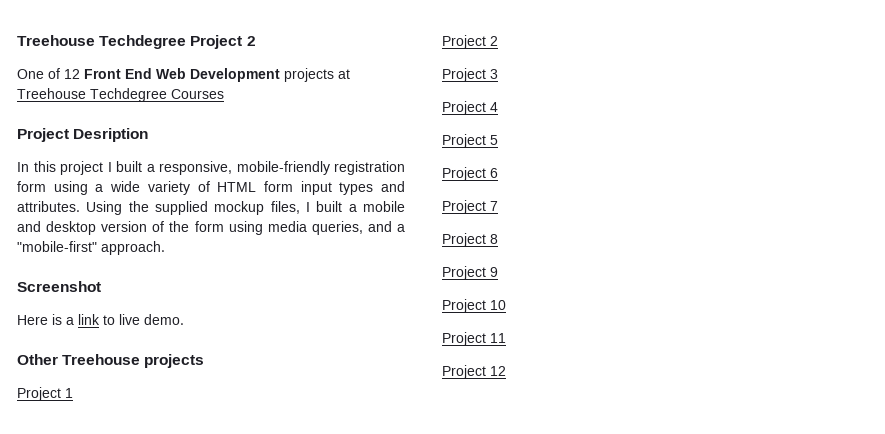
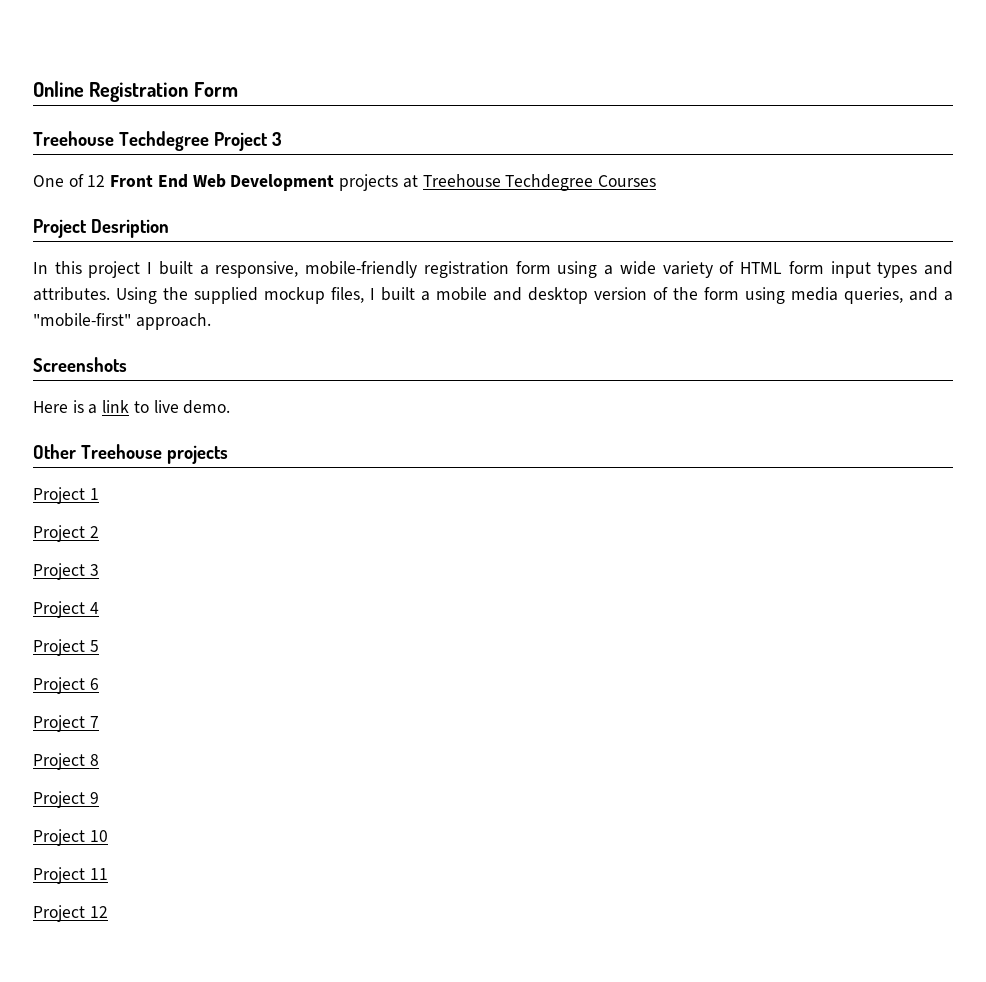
+ Online Registration Form
- Treehouse Techdegree Project 2
+ Treehouse Techdegree Project 3
- Screenshot
+ Screenshots

